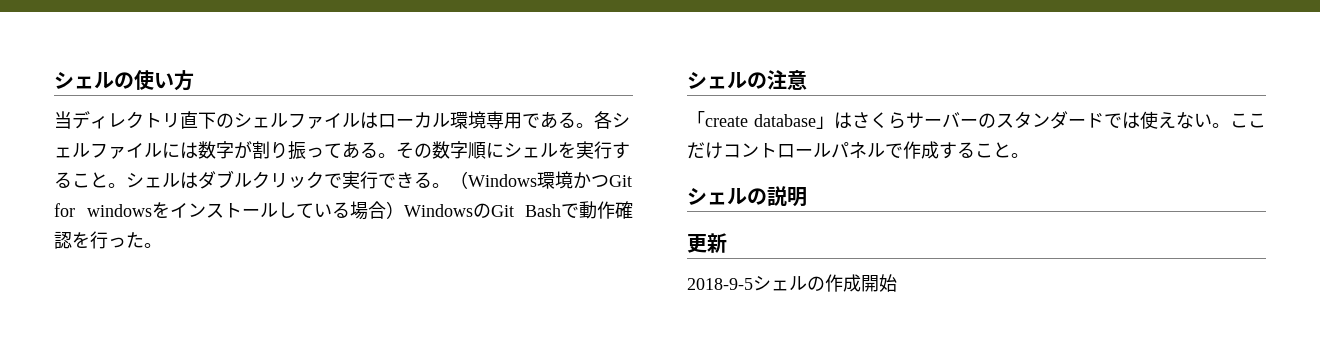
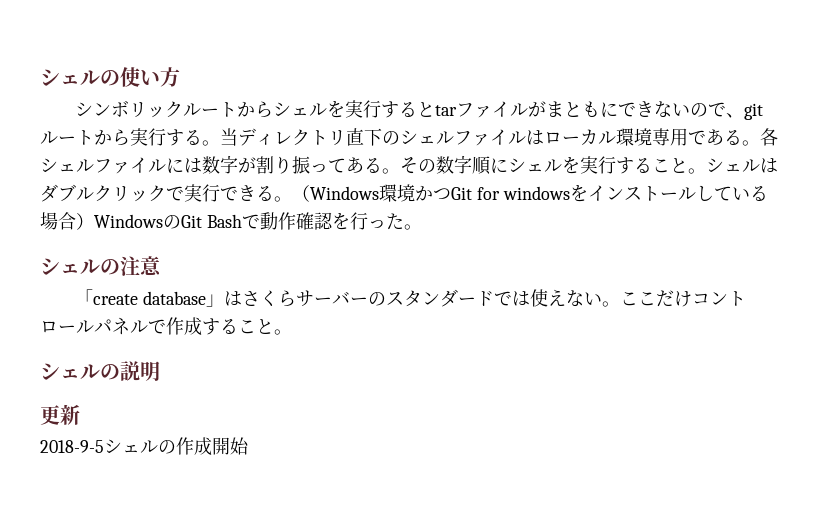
+ シンボリックルートからシェルを実行するとtarファイルがまともにできないので、gitルートから実行する。

